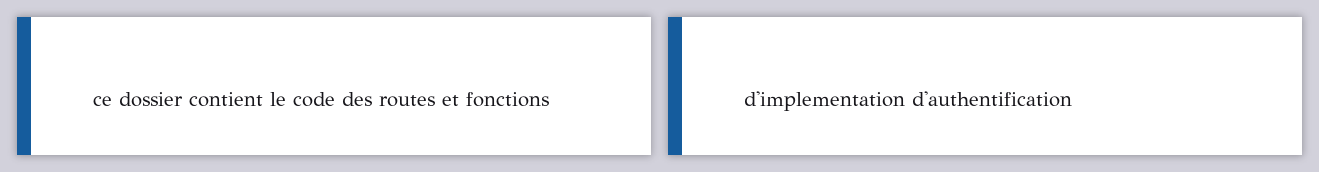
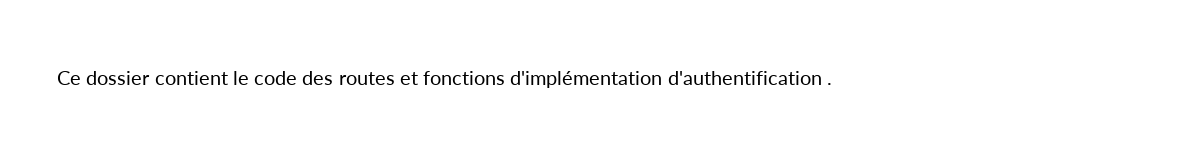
- ce dossier contient le code des routes et fonctions d'implementation d'authentification
+ Ce dossier contient le code des routes et fonctions d'implémentation d'authentification .

